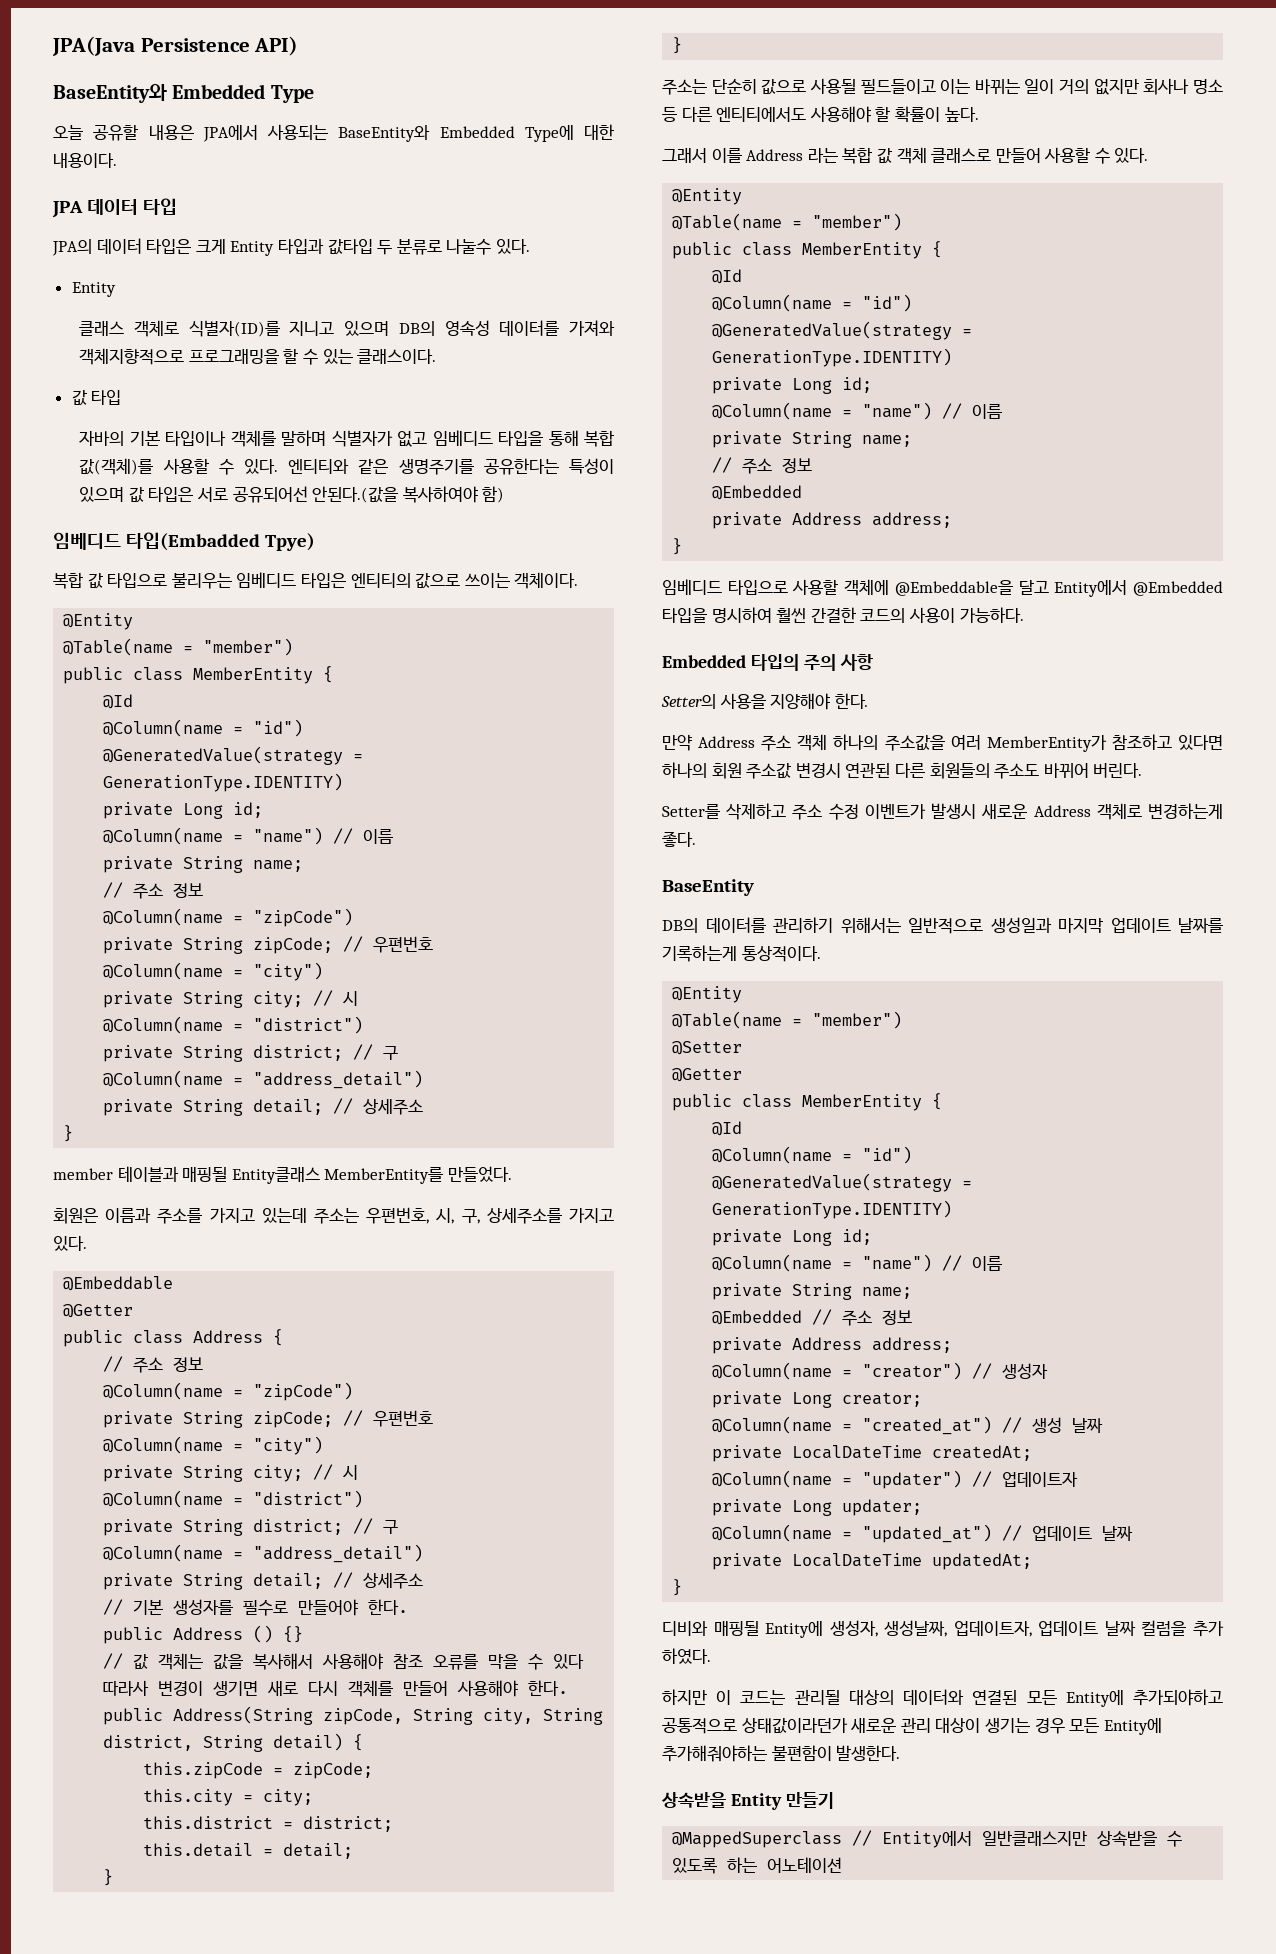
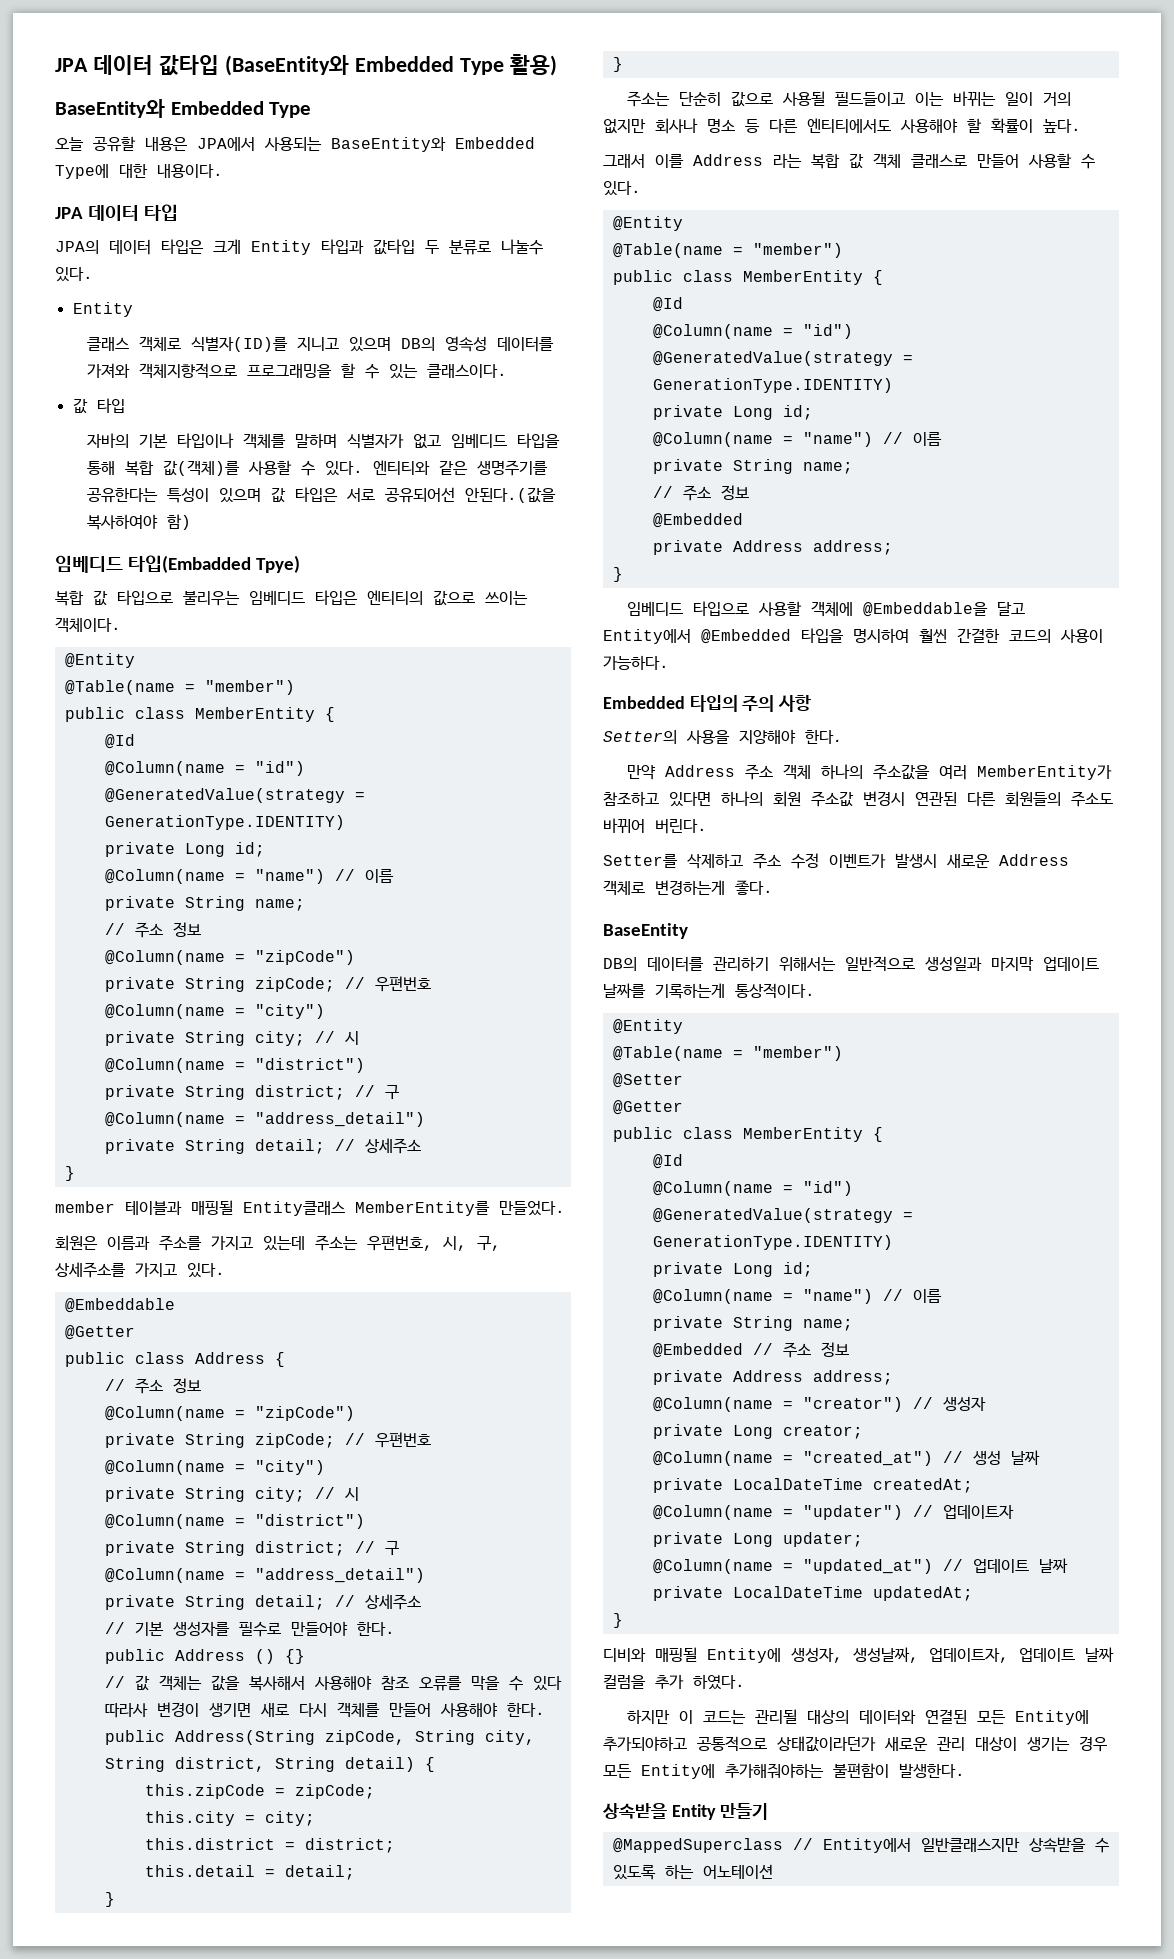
- JPA(Java Persistence API)
+ JPA 데이터 값타입 (BaseEntity와 Embedded Type 활용)

